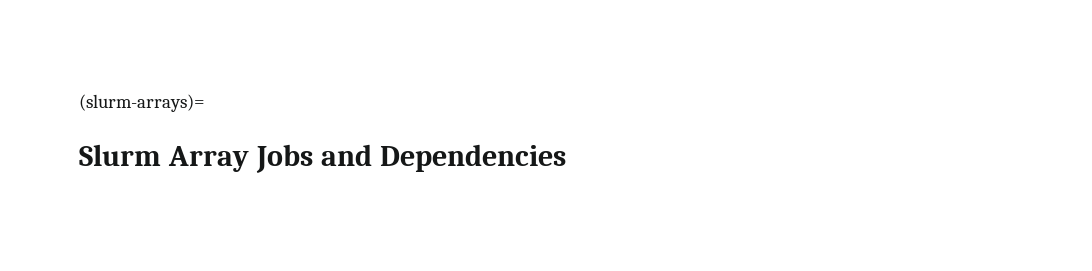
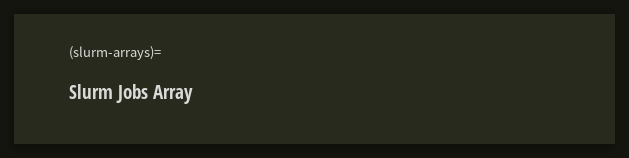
- Slurm Array Jobs and Dependencies
+ Slurm Jobs Array

